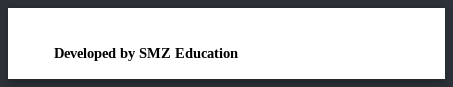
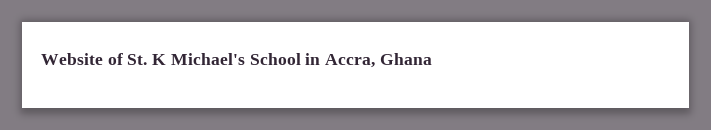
- Developed by SMZ Education
+ Website of St. K Michael's School in Accra, Ghana

